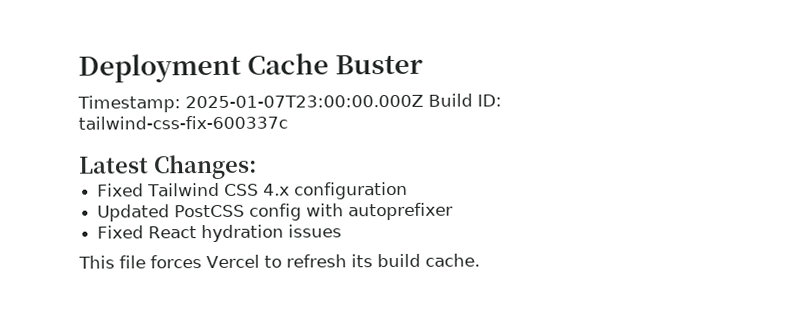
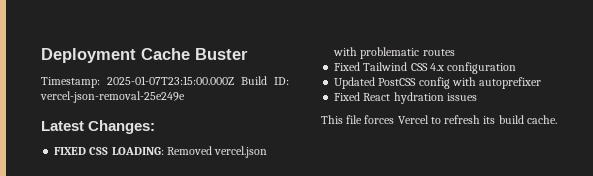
- Timestamp: 2025-01-07T23:00:00.000Z Build ID: tailwind-css-fix-600337c
+ Timestamp: 2025-01-07T23:15:00.000Z Build ID: vercel-json-removal-25e249e
+ FIXED CSS LOADING: Removed vercel.json with problematic routes

